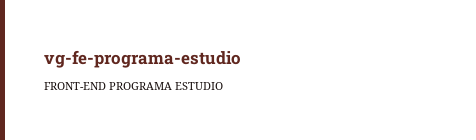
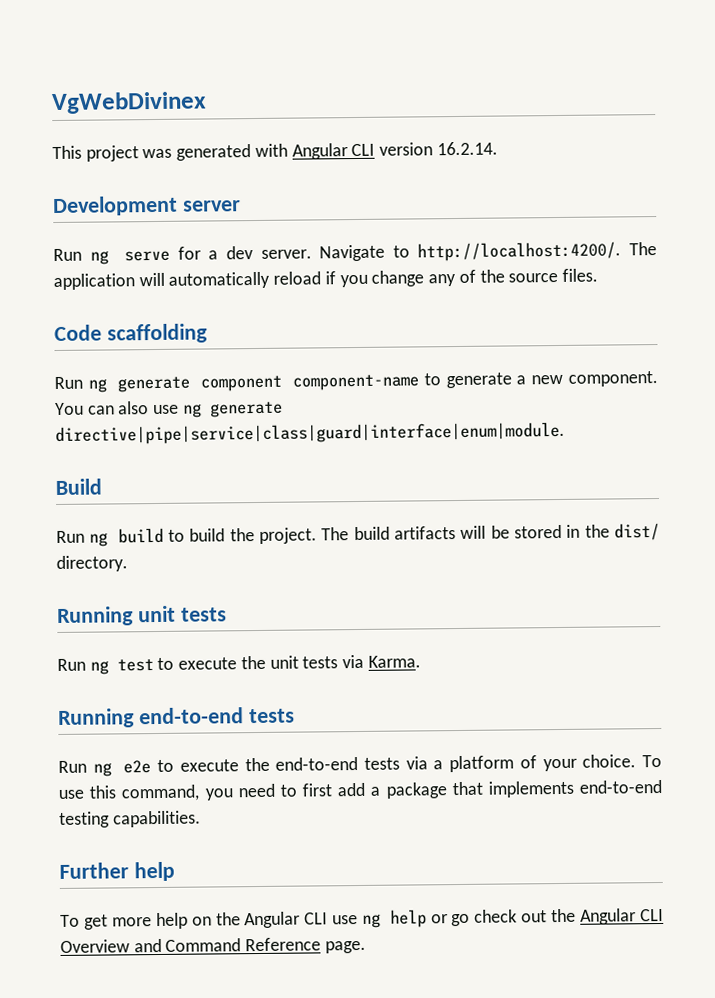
- vg-fe-programa-estudio
- FRONT-END PROGRAMA ESTUDIO
+ VgWebDivinex
+ This project was generated with Angular CLI version 16.2.14.
+ Development server
+ Run ng serve for a dev server. Navigate to http://localhost:4200/. The application will automatically reload if you change any of the source files.
+ Code scaffolding
+ Run ng generate component component-name to generate a new component. You can also use ng generate directive|pipe|service|class|guard|interface|enum|module.
+ Build
+ Run ng build to build the project. The build artifacts will be stored in the dist/ directory.
+ Running unit tests
+ Run ng test to execute the unit tests via Karma.
+ Running end-to-end tests
+ Run ng e2e to execute the end-to-end tests via a platform of your choice. To use this command, you need to first add a package that implements end-to-end testing capabilities.
+ Further help
+ To get more help on the Angular CLI use ng help or go check out the Angular CLI Overview and Command Reference page.

